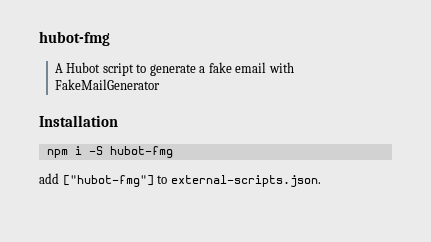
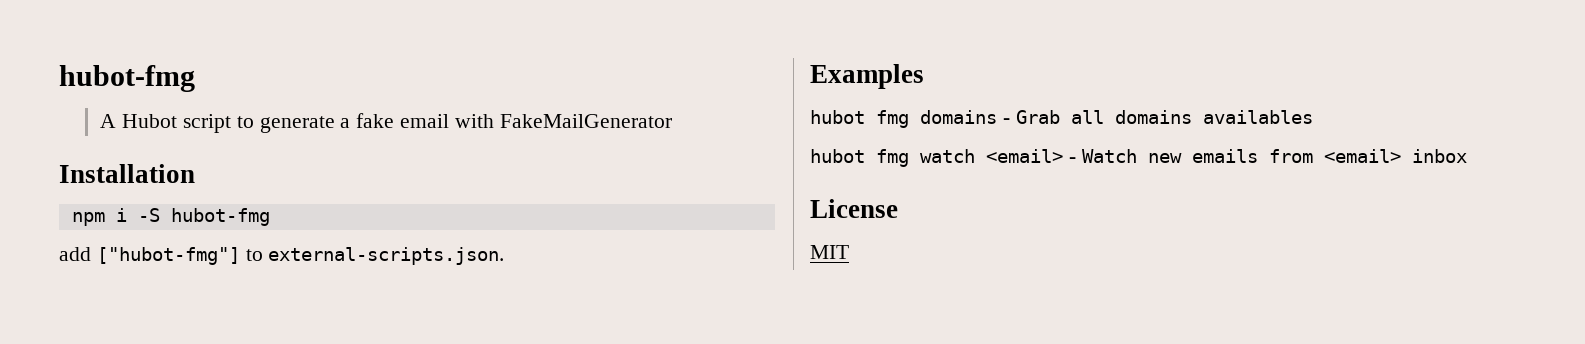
+ Examples
+ hubot fmg domains - Grab all domains availables
+ hubot fmg watch <email> - Watch new emails from <email> inbox
+ License
+ MIT

